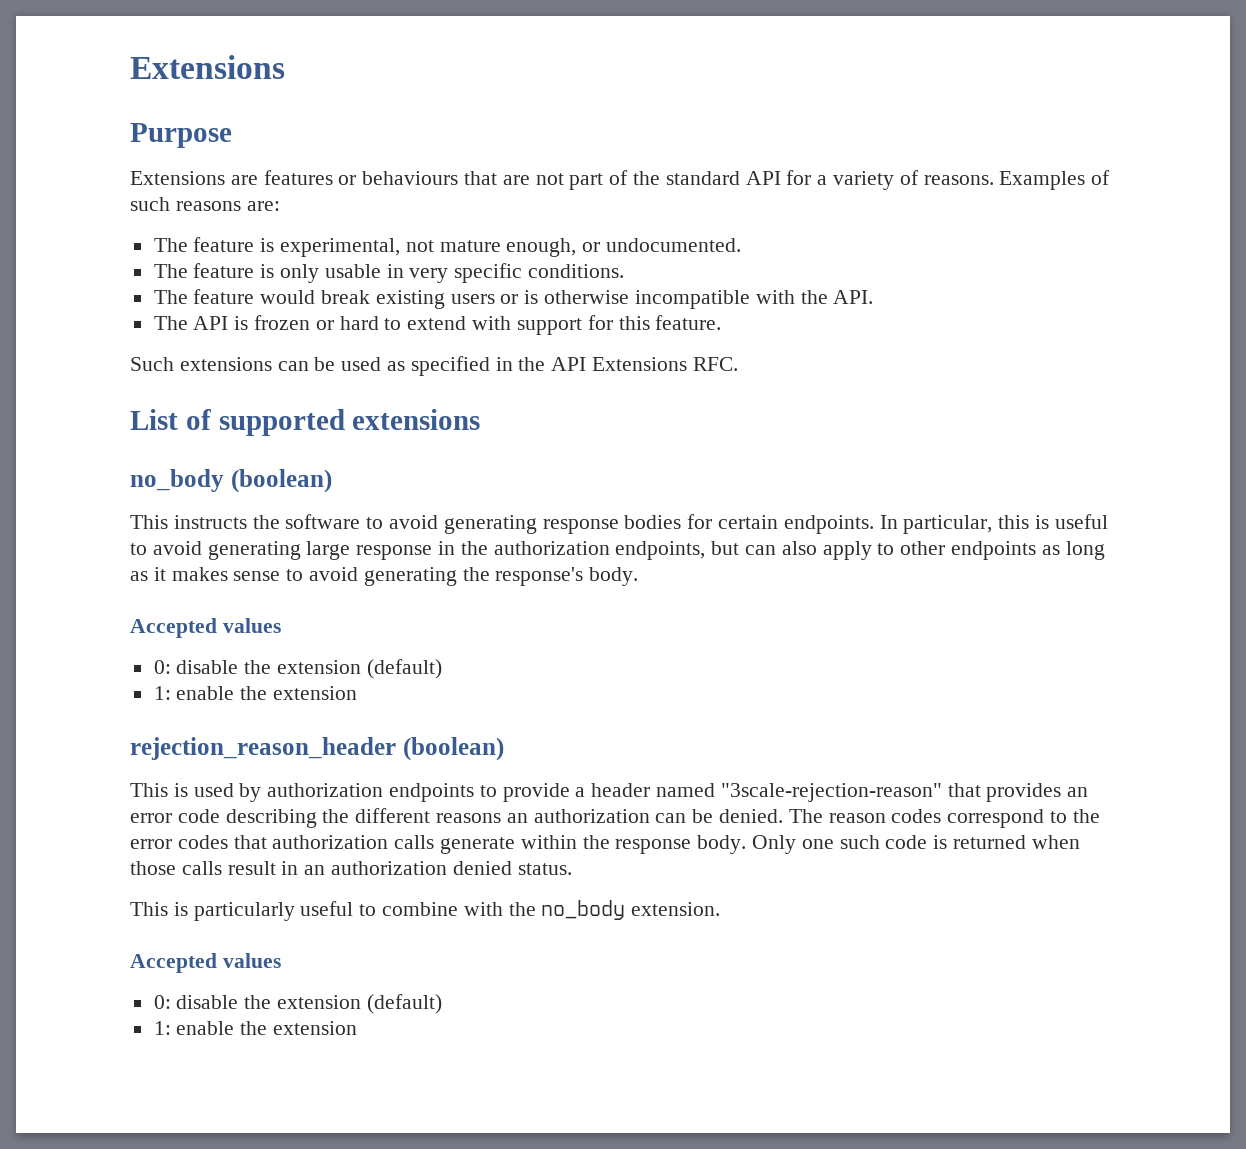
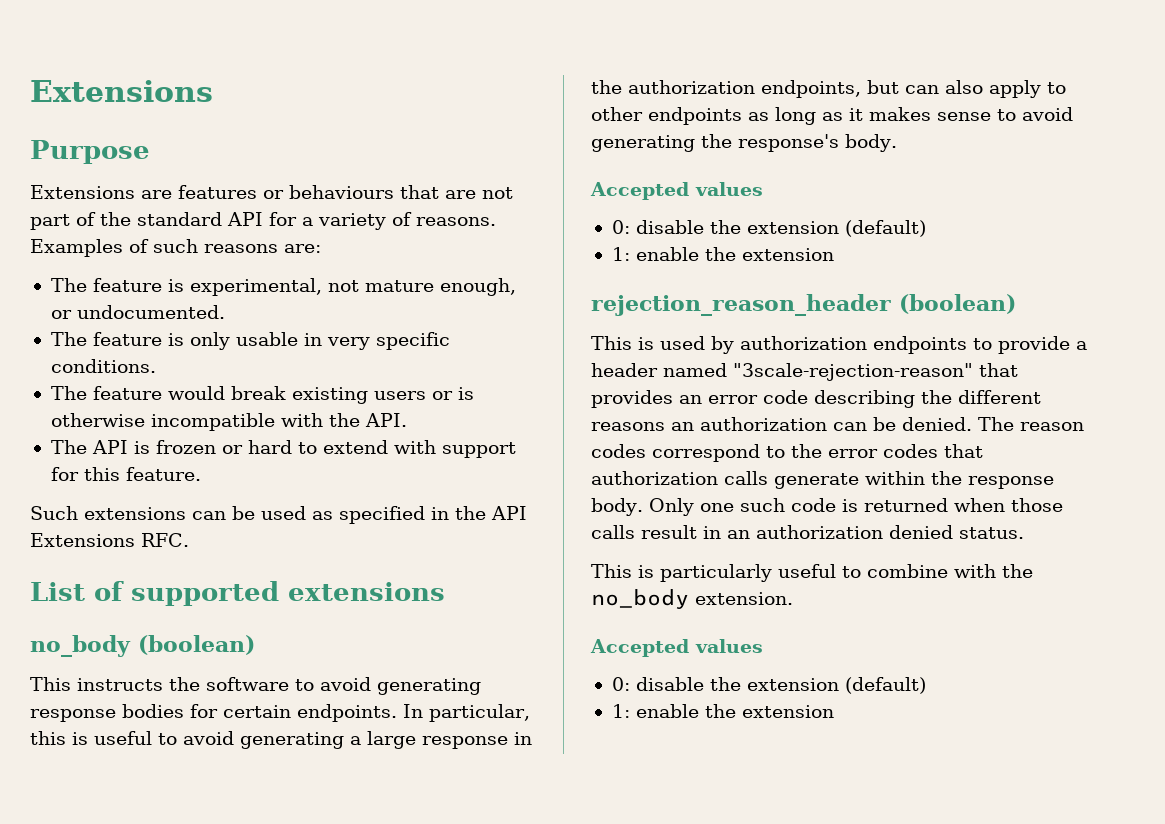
- In particular, this is useful to avoid generating large response in the authorization endpoints, but can also apply to other endpoints as long as it makes sense to avoid generating the response's body.
+ In particular, this is useful to avoid generating a large response in the authorization endpoints, but can also apply to other endpoints as long as it makes sense to avoid generating the response's body.

